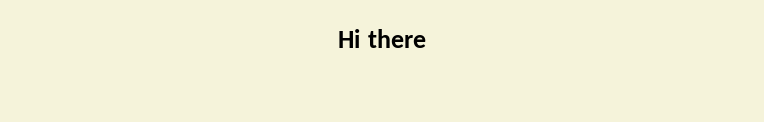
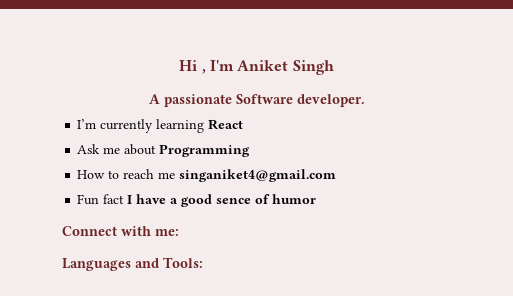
- Hi there
+ Hi , I'm Aniket Singh
+ A passionate Software developer.
+ I’m currently learning React
+ Ask me about Programming
+ How to reach me singaniket4@gmail.com
+ Fun fact I have a good sence of humor
+ Connect with me:
+ Languages and Tools:

